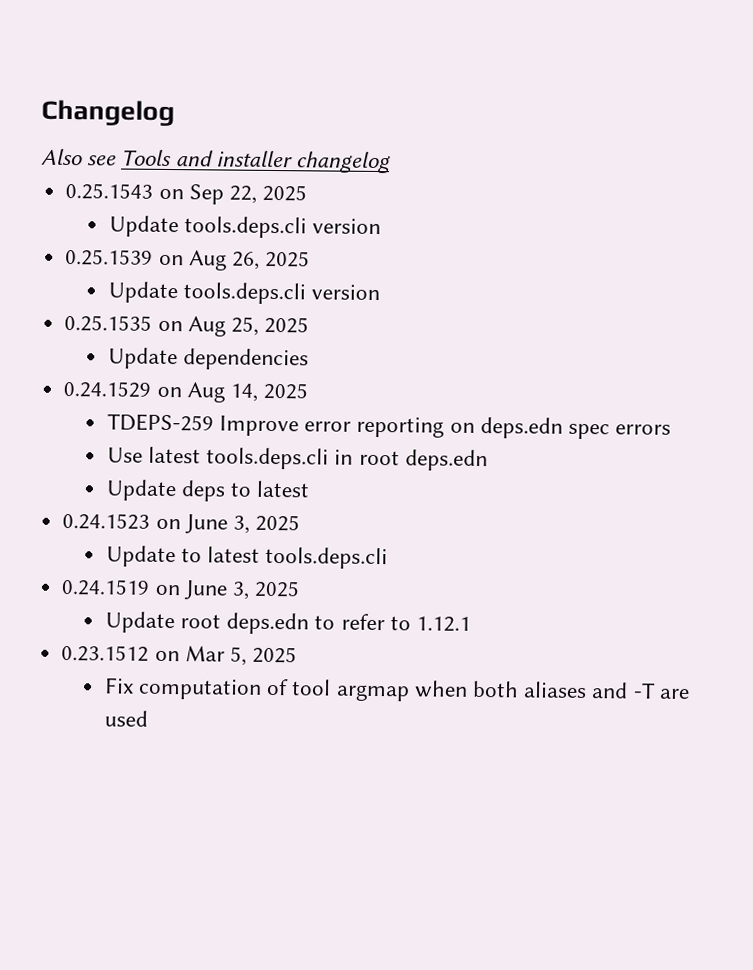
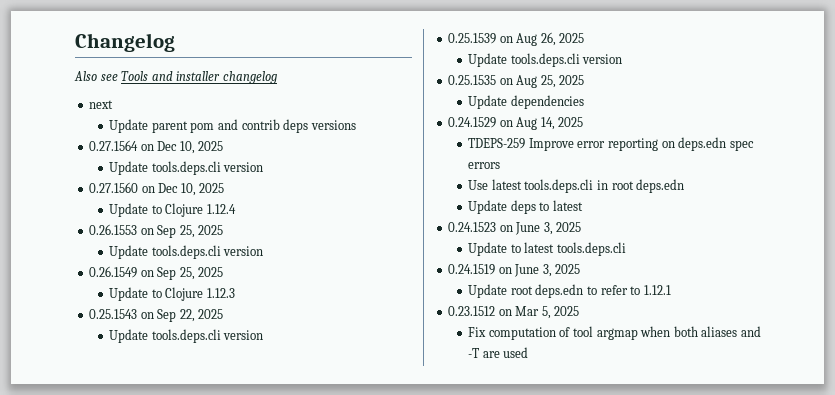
+ next
+ Update parent pom and contrib deps versions
+ 0.27.1564 on Dec 10, 2025
+ Update tools.deps.cli version
+ 0.27.1560 on Dec 10, 2025
+ Update to Clojure 1.12.4
+ 0.26.1553 on Sep 25, 2025
+ Update tools.deps.cli version
+ 0.26.1549 on Sep 25, 2025
+ Update to Clojure 1.12.3

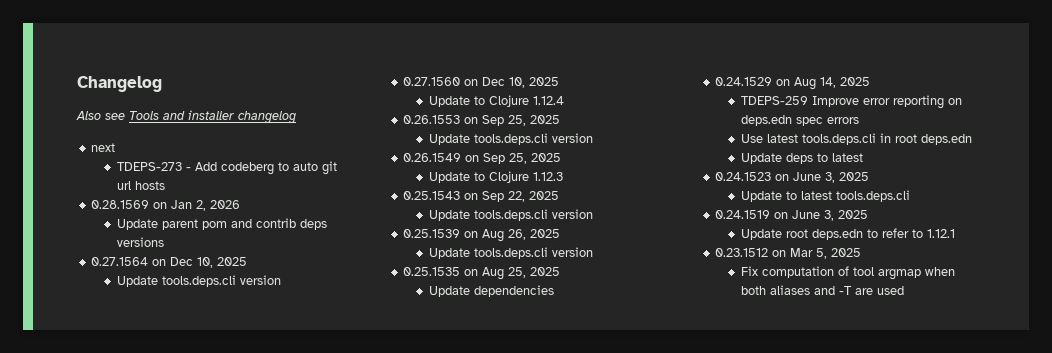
+ TDEPS-273 - Add codeberg to auto git url hosts
+ 0.28.1569 on Jan 2, 2026

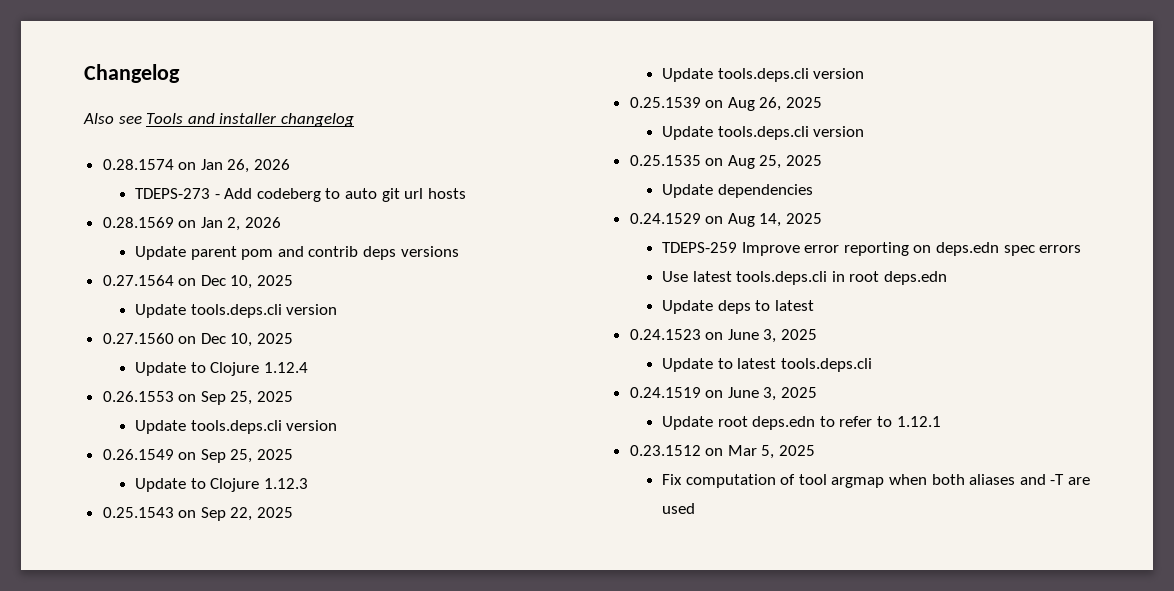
- next
+ 0.28.1574 on Jan 26, 2026

